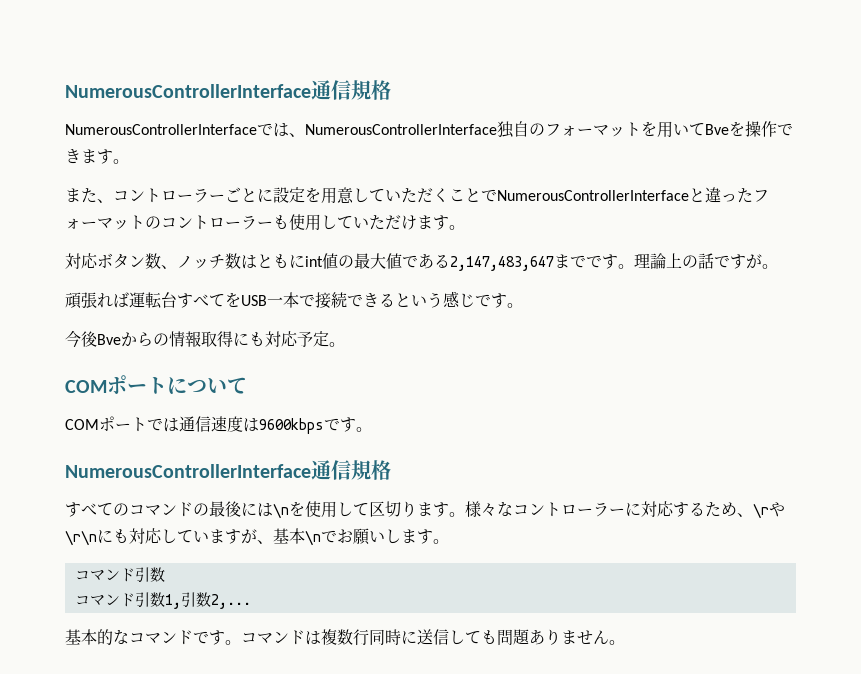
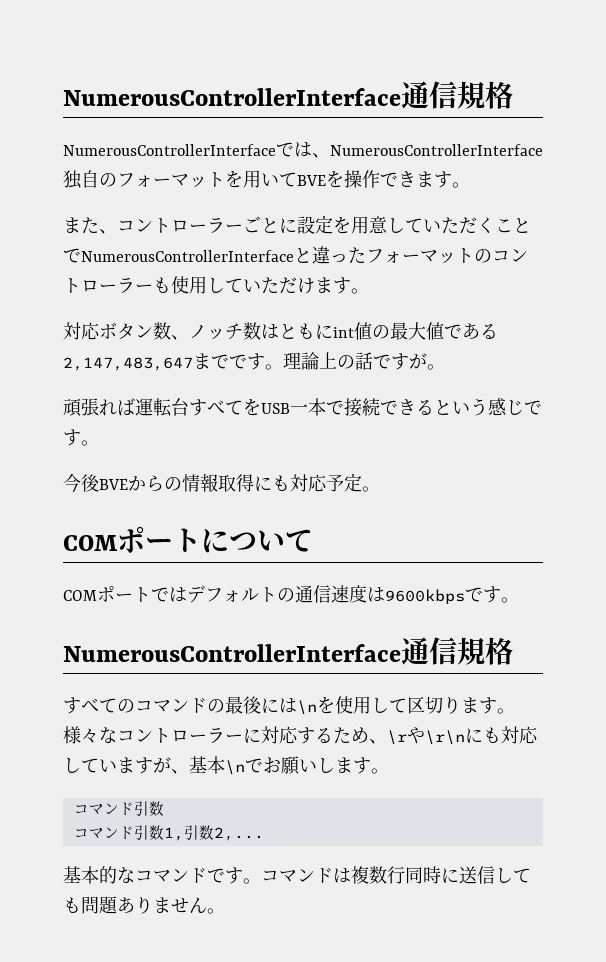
- NumerousControllerInterfaceでは、NumerousControllerInterface独自のフォーマットを用いてBveを操作できます。
+ NumerousControllerInterfaceでは、NumerousControllerInterface独自のフォーマットを用いてBVEを操作できます。
- 今後Bveからの情報取得にも対応予定。
+ 今後BVEからの情報取得にも対応予定。
- COMポートでは通信速度は9600kbpsです。
+ COMポートではデフォルトの通信速度は9600kbpsです。

